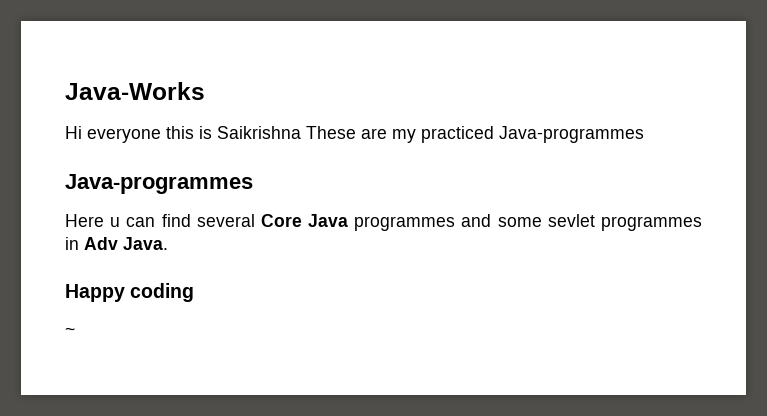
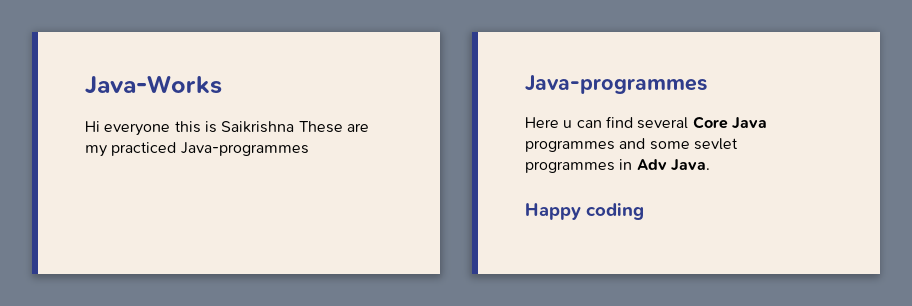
- ~

